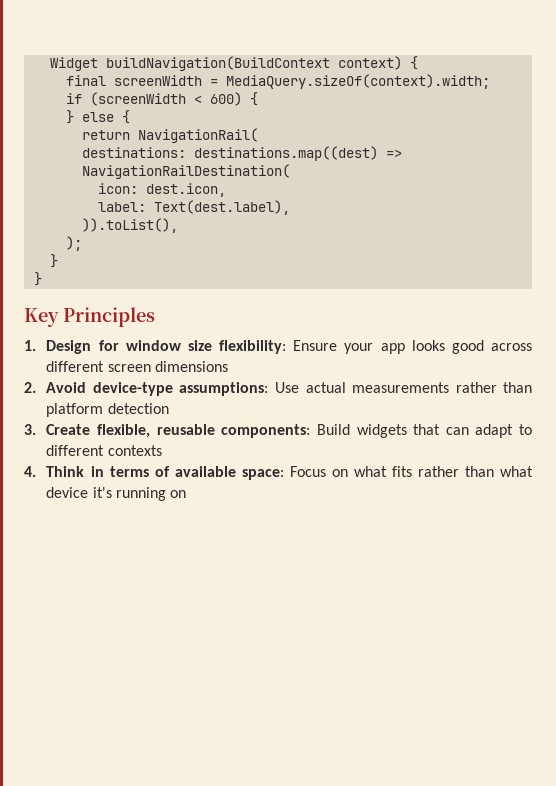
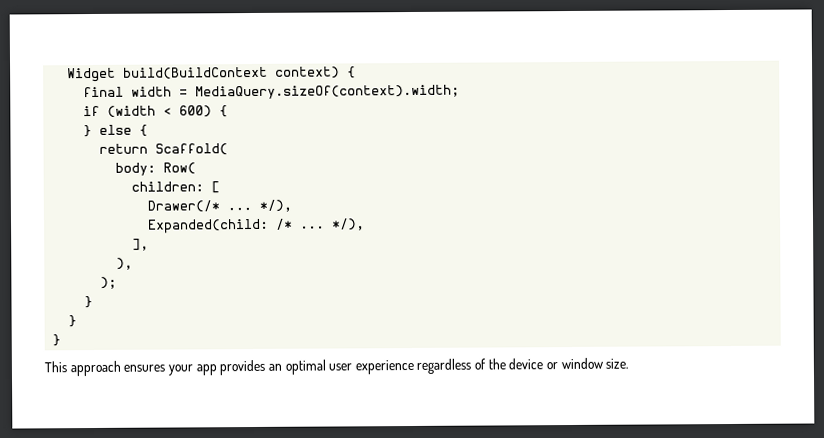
- Widget buildNavigation(BuildContext context) {
+ Widget build(BuildContext context) {
- final screenWidth = MediaQuery.sizeOf(context).width;
+ final width = MediaQuery.sizeOf(context).width;
- if (screenWidth < 600) {
+ if (width < 600) {
- return NavigationRail(
- destinations: destinations.map((dest) => NavigationRailDestination(
- icon: dest.icon,
- label: Text(dest.label),
- )).toList(),
+ return Scaffold(
+ body: Row(
+ children: [
+ Drawer(/* ... */),
+ Expanded(child: /* ... */),
+ ],
+ ),
  );
  }
  }
- Key Principles
- 1. Design for window size flexibility: Ensure your app looks good across different screen dimensions
- 2. Avoid device-type assumptions: Use actual measurements rather than platform detection
- 3. Create flexible, reusable components: Build widgets that can adapt to different contexts
- 4. Think in terms of available space: Focus on what fits rather than what device it's running on
+ }
+ This approach ensures your app provides an optimal user experience regardless of the device or window size.

